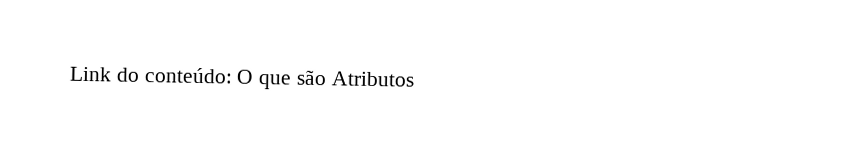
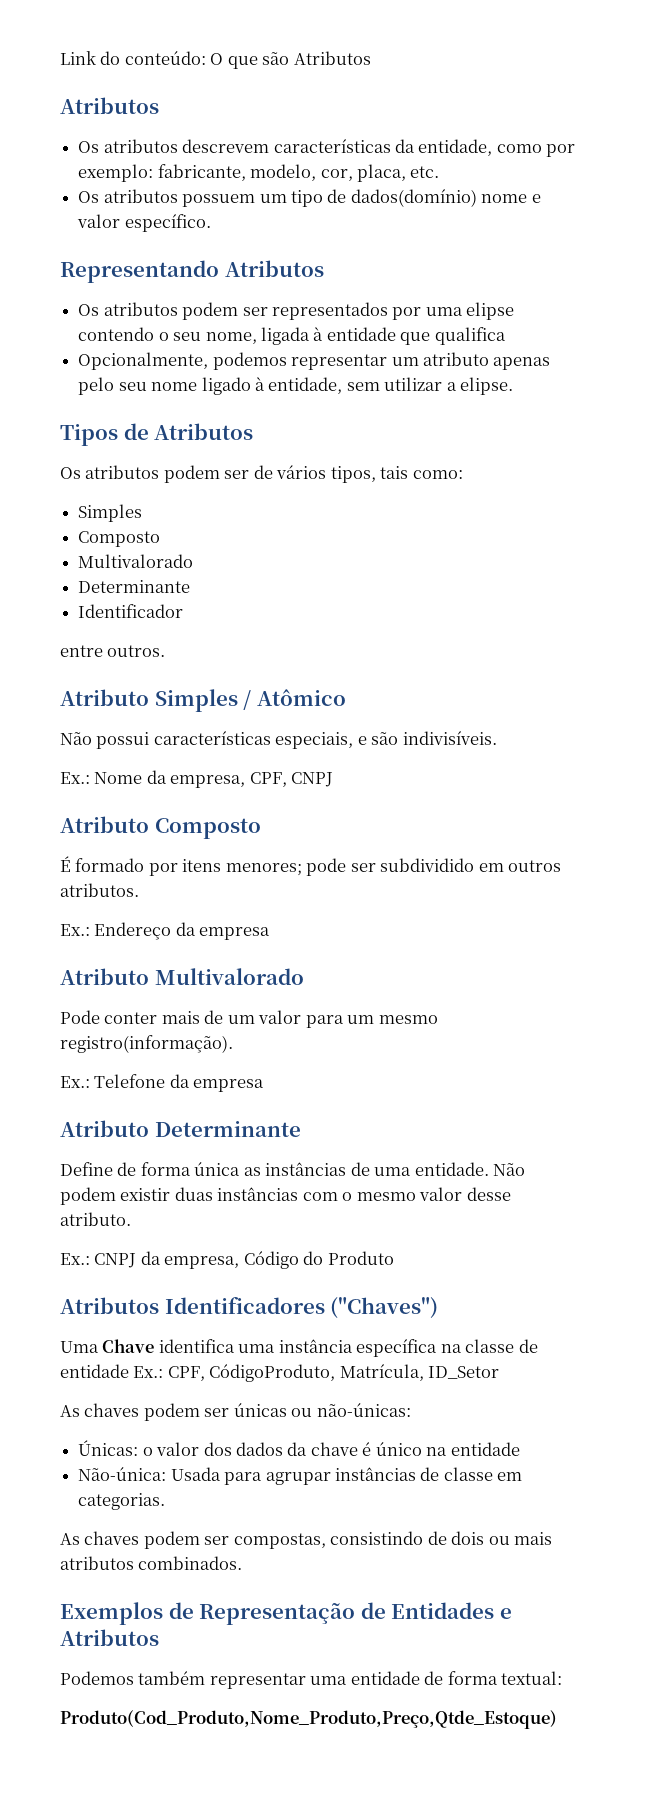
  Link do conteúdo: O que são Atributos
+ Atributos
+ Os atributos descrevem características da entidade, como por exemplo: fabricante, modelo, cor, placa, etc.
+ Os atributos possuem um tipo de dados(domínio) nome e valor específico.
+ Representando Atributos
+ Os atributos podem ser representados por uma elipse contendo o seu nome, ligada à entidade que qualifica
+ Opcionalmente, podemos representar um atributo apenas pelo seu nome ligado à entidade, sem utilizar a elipse.
+ Tipos de Atributos
+ Os atributos podem ser de vários tipos, tais como:
+ Simples
+ Composto
+ Multivalorado
+ Determinante
+ Identificador
+ entre outros.
+ Atributo Simples / Atômico
+ Não possui características especiais, e são indivisíveis.
+ Ex.: Nome da empresa, CPF, CNPJ
+ Atributo Composto
+ É formado por itens menores; pode ser subdividido em outros atributos.
+ Ex.: Endereço da empresa
+ Atributo Multivalorado
+ Pode conter mais de um valor para um mesmo registro(informação).
+ Ex.: Telefone da empresa
+ Atributo Determinante
+ Define de forma única as instâncias de uma entidade. Não podem existir duas instâncias com o mesmo valor desse atributo.
+ Ex.: CNPJ da empresa, Código do Produto
+ Atributos Identificadores ("Chaves")
+ Uma Chave identifica uma instância específica na classe de entidade Ex.: CPF, CódigoProduto, Matrícula, ID_Setor
+ As chaves podem ser únicas ou não-únicas:
+ Únicas: o valor dos dados da chave é único na entidade
+ Não-única: Usada para agrupar instâncias de classe em categorias.
+ As chaves podem ser compostas, consistindo de dois ou mais atributos combinados.
+ Exemplos de Representação de Entidades e Atributos
+ Podemos também representar uma entidade de forma textual:
+ Produto(Cod_Produto,Nome_Produto,Preço,Qtde_Estoque)

